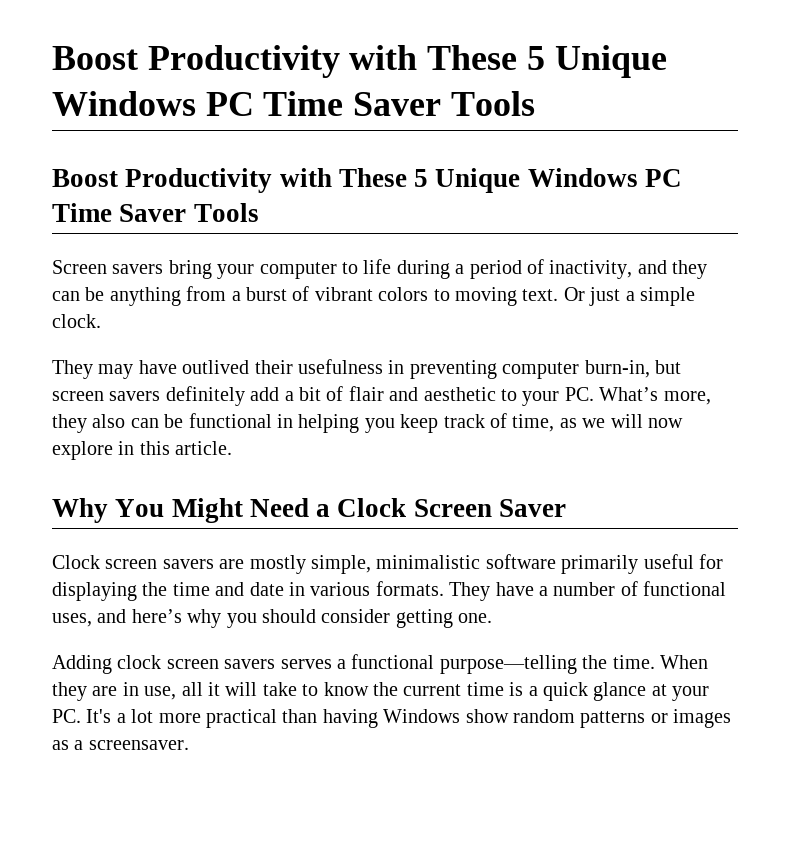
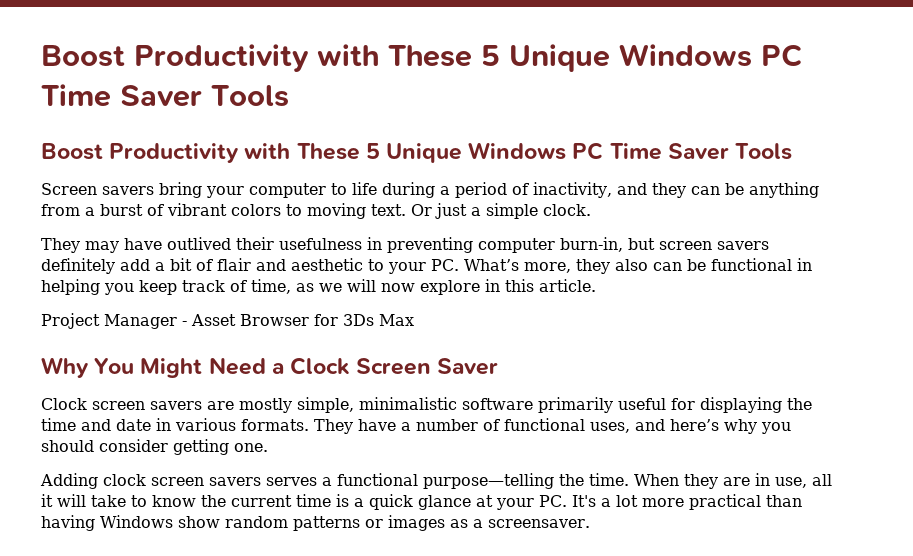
+ Project Manager - Asset Browser for 3Ds Max

